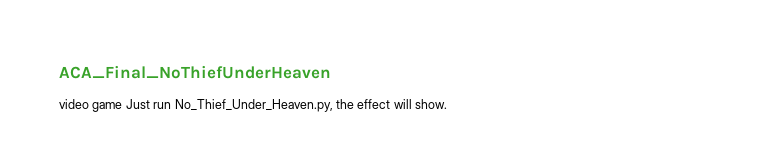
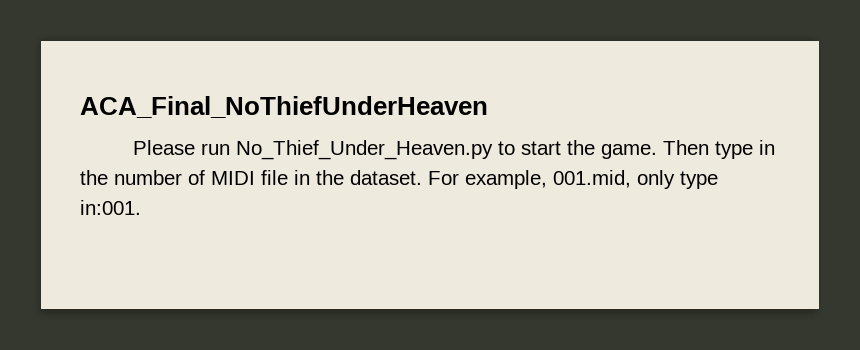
- video game Just run No_Thief_Under_Heaven.py, the effect will show.
+ Please run No_Thief_Under_Heaven.py to start the game. Then type in the number of MIDI file in the dataset. For example, 001.mid, only type in:001.

